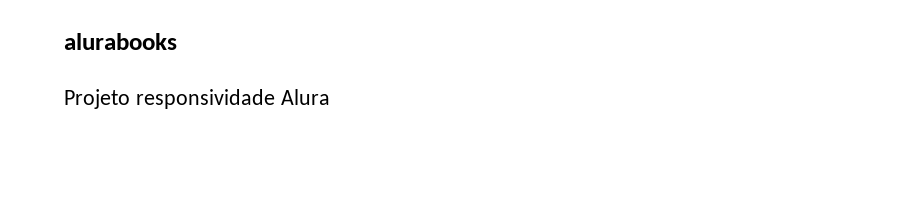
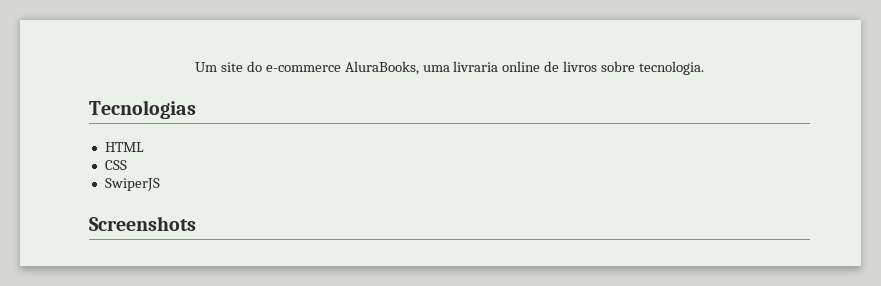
- alurabooks
- Projeto responsividade Alura
+ Um site do e-commerce AluraBooks, uma livraria online de livros sobre tecnologia.
+ Tecnologias
+ HTML
+ CSS
+ SwiperJS
+ Screenshots

